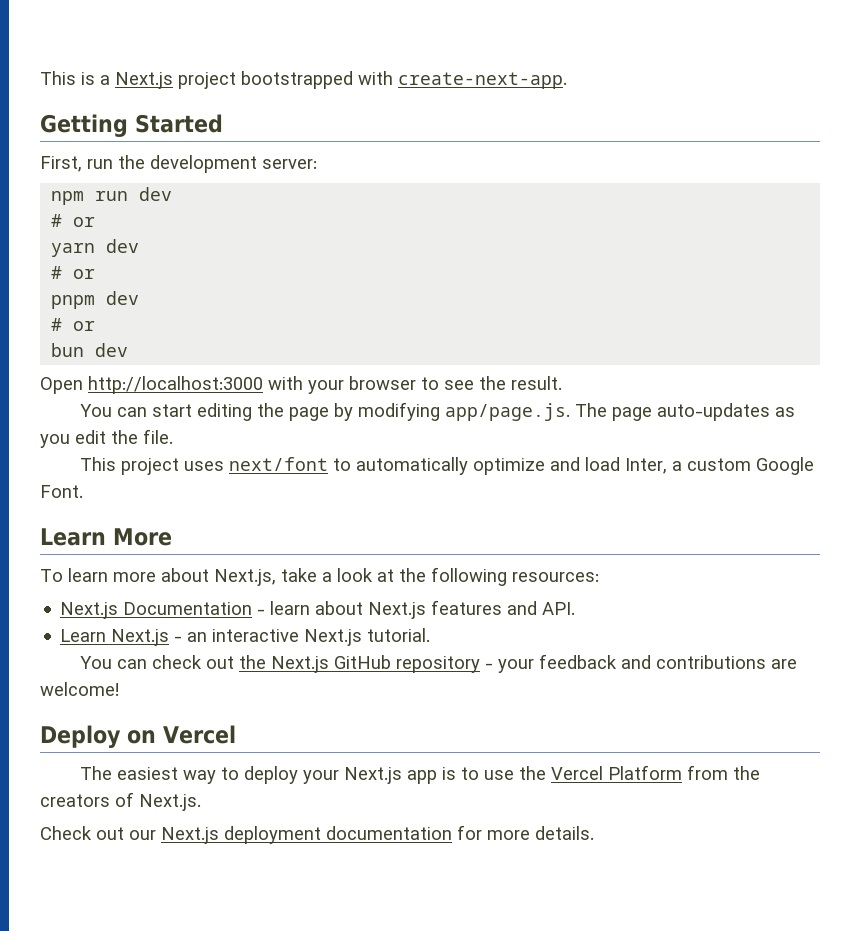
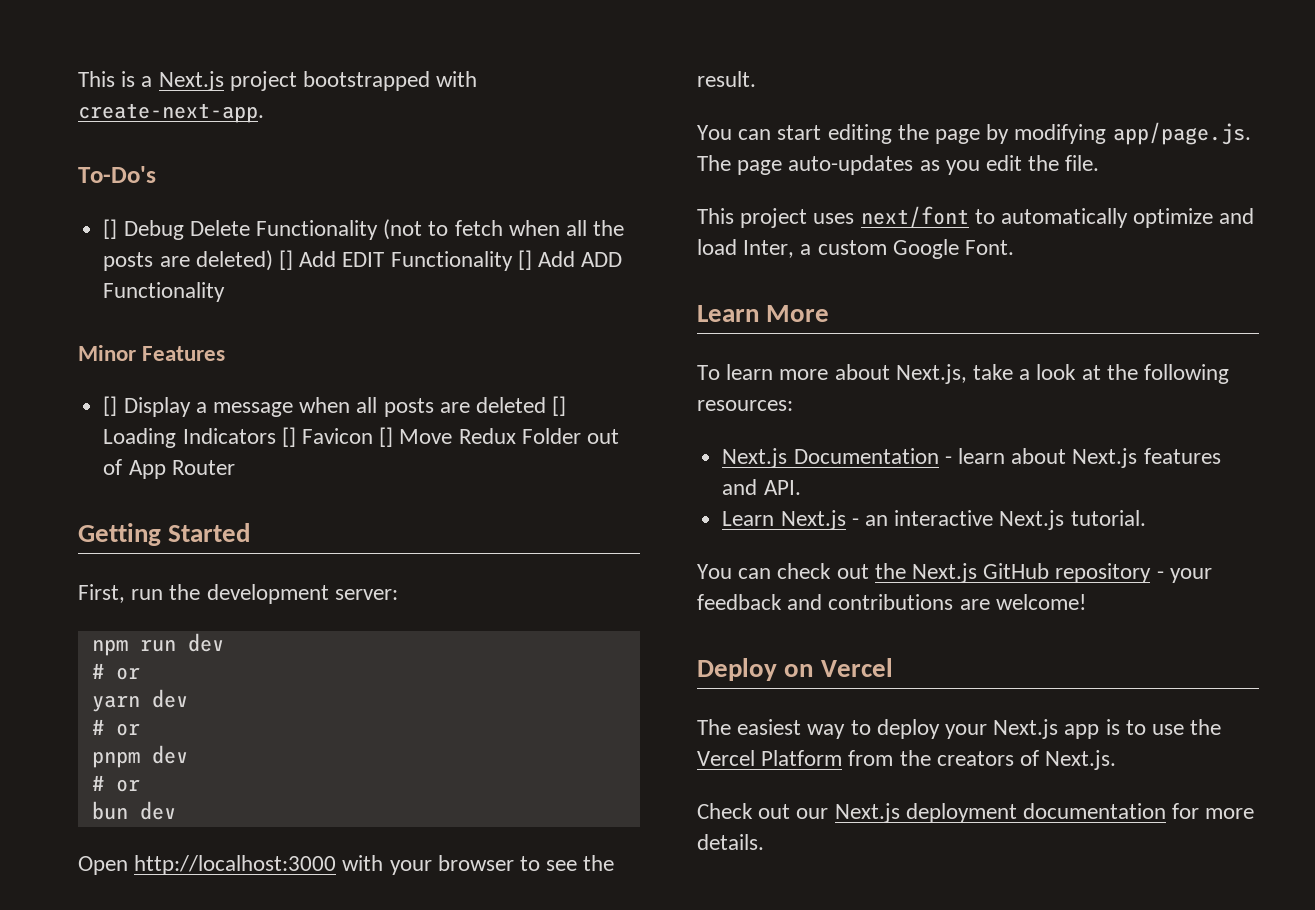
+ To-Do's
+ [] Debug Delete Functionality (not to fetch when all the posts are deleted) [] Add EDIT Functionality [] Add ADD Functionality
+ Minor Features
+ [] Display a message when all posts are deleted [] Loading Indicators [] Favicon [] Move Redux Folder out of App Router

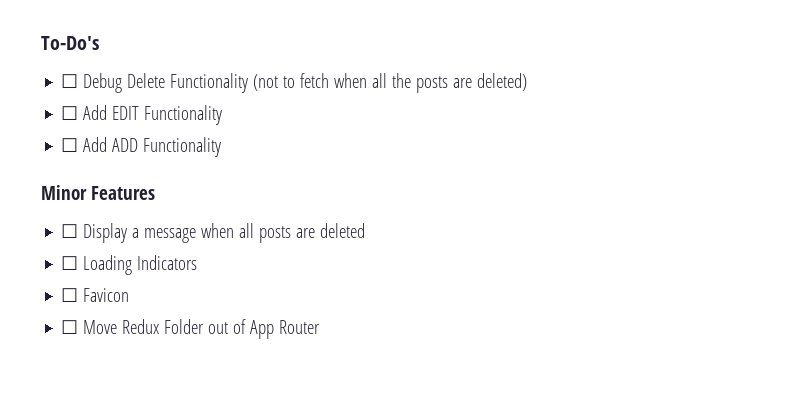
- This is a Next.js project bootstrapped with create-next-app.
- [] Debug Delete Functionality (not to fetch when all the posts are deleted) [] Add EDIT Functionality [] Add ADD Functionality
+ ☐ Debug Delete Functionality (not to fetch when all the posts are deleted)
+ ☐ Add EDIT Functionality
+ ☐ Add ADD Functionality
- [] Display a message when all posts are deleted [] Loading Indicators [] Favicon [] Move Redux Folder out of App Router
+ ☐ Display a message when all posts are deleted
+ ☐ Loading Indicators
+ ☐ Favicon
+ ☐ Move Redux Folder out of App Router
- Getting Started
- First, run the development server:
- npm run dev
- # or
- yarn dev
- # or
- pnpm dev
- # or
- bun dev
- Open http://localhost:3000 with your browser to see the result.
- You can start editing the page by modifying app/page.js. The page auto-updates as you edit the file.
- This project uses next/font to automatically optimize and load Inter, a custom Google Font.
- Learn More
- To learn more about Next.js, take a look at the following resources:
- Next.js Documentation - learn about Next.js features and API.
- Learn Next.js - an interactive Next.js tutorial.
- You can check out the Next.js GitHub repository - your feedback and contributions are welcome!
- Deploy on Vercel
- The easiest way to deploy your Next.js app is to use the Vercel Platform from the creators of Next.js.
- Check out our Next.js deployment documentation for more details.

